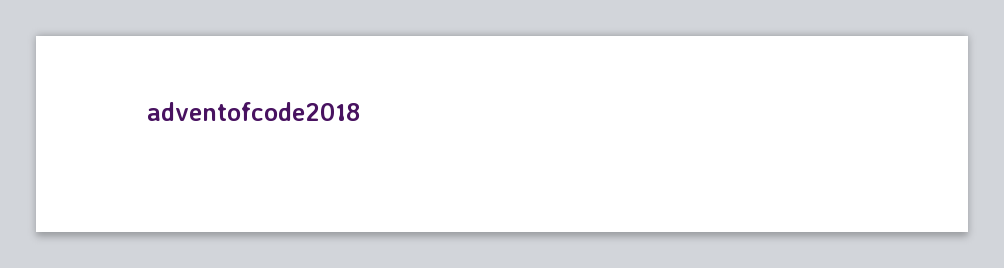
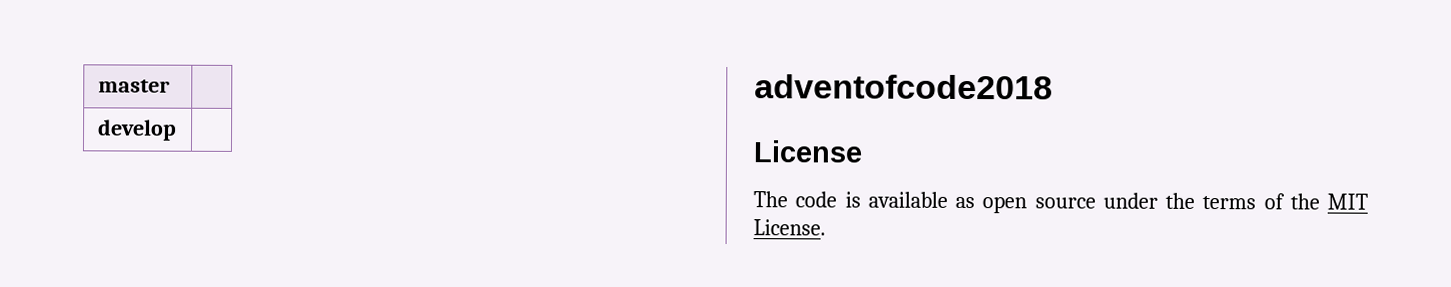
+ master |
+ develop |
+ License
+ The code is available as open source under the terms of the MIT License.

